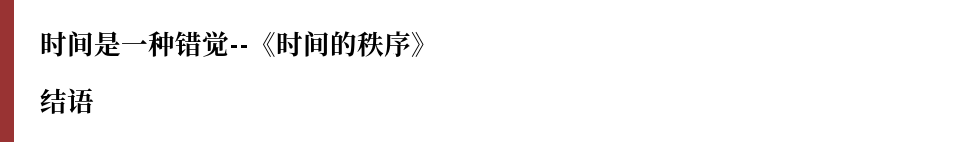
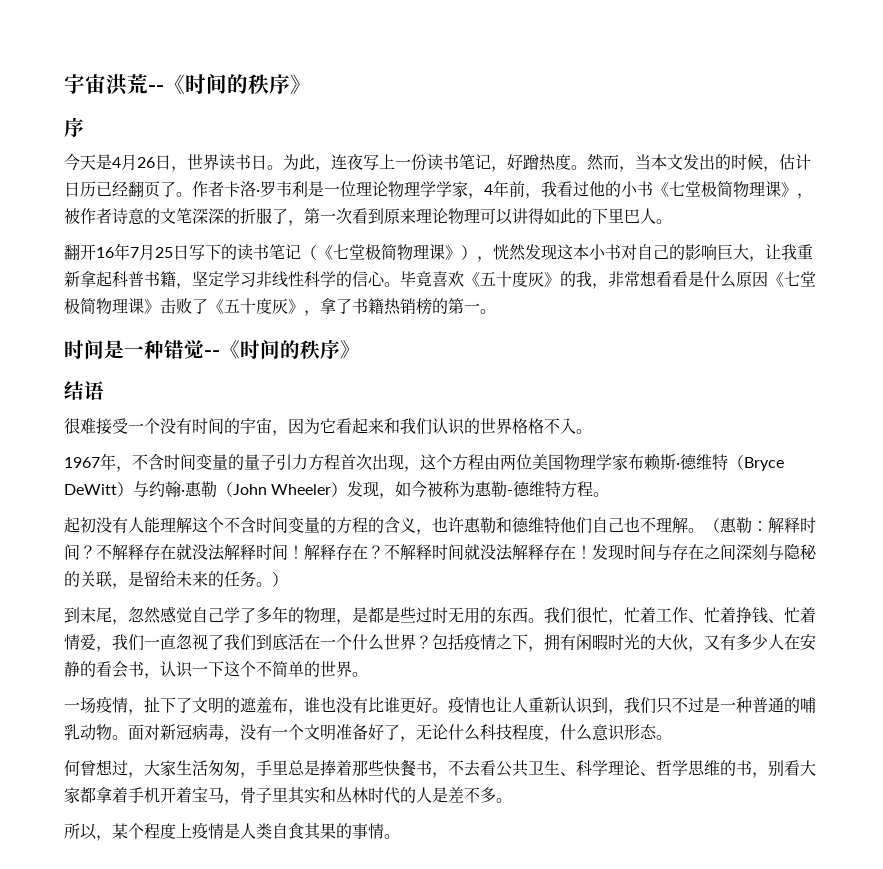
+ 宇宙洪荒--《时间的秩序》
+ 序
+ 今天是4月26日，世界读书日。为此，连夜写上一份读书笔记，好蹭热度。然而，当本文发出的时候，估计日历已经翻页了。作者卡洛·罗韦利是一位理论物理学学家，4年前，我看过他的小书《七堂极简物理课》，被作者诗意的文笔深深的折服了，第一次看到原来理论物理可以讲得如此的下里巴人。
+ 翻开16年7月25日写下的读书笔记（《七堂极简物理课》），恍然发现这本小书对自己的影响巨大，让我重新拿起科普书籍，坚定学习非线性科学的信心。毕竟喜欢《五十度灰》的我，非常想看看是什么原因《七堂极简物理课》击败了《五十度灰》，拿了书籍热销榜的第一。
+ 很难接受一个没有时间的宇宙，因为它看起来和我们认识的世界格格不入。
+ 1967年，不含时间变量的量子引力方程首次出现，这个方程由两位美国物理学家布赖斯·德维特（Bryce DeWitt）与约翰·惠勒（John Wheeler）发现，如今被称为惠勒-德维特方程。
+ 起初没有人能理解这个不含时间变量的方程的含义，也许惠勒和德维特他们自己也不理解。（惠勒：解释时间？不解释存在就没法解释时间！解释存在？不解释时间就没法解释存在！发现时间与存在之间深刻与隐秘的关联，是留给未来的任务。）
+ 到末尾，忽然感觉自己学了多年的物理，是都是些过时无用的东西。我们很忙，忙着工作、忙着挣钱、忙着情爱，我们一直忽视了我们到底活在一个什么世界？包括疫情之下，拥有闲暇时光的大伙，又有多少人在安静的看会书，认识一下这个不简单的世界。
+ 一场疫情，扯下了文明的遮羞布，谁也没有比谁更好。疫情也让人重新认识到，我们只不过是一种普通的哺乳动物。面对新冠病毒，没有一个文明准备好了，无论什么科技程度，什么意识形态。
+ 何曾想过，大家生活匆匆，手里总是捧着那些快餐书，不去看公共卫生、科学理论、哲学思维的书，别看大家都拿着手机开着宝马，骨子里其实和丛林时代的人是差不多。
+ 所以，某个程度上疫情是人类自食其果的事情。

